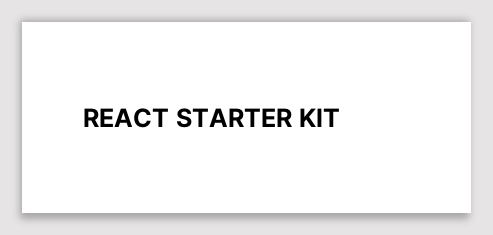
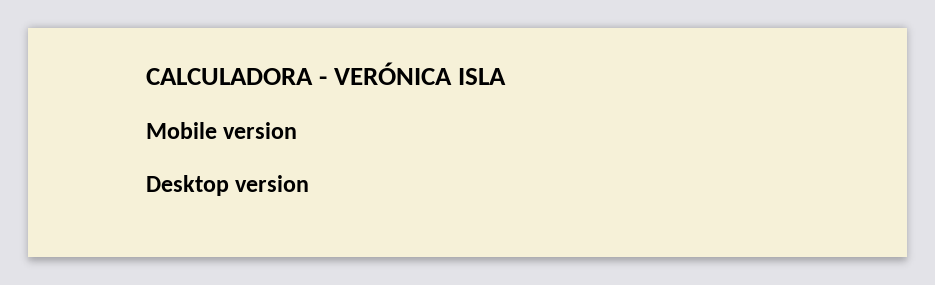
- REACT STARTER KIT
+ CALCULADORA - VERÓNICA ISLA
+ Mobile version
+ Desktop version

